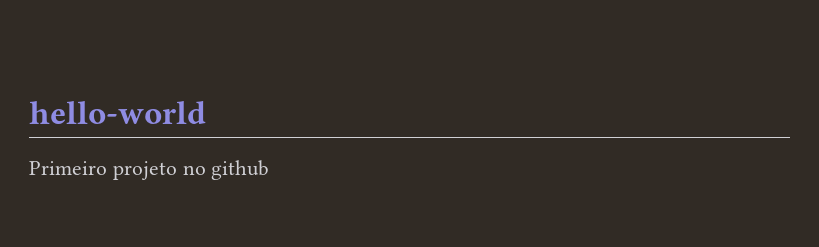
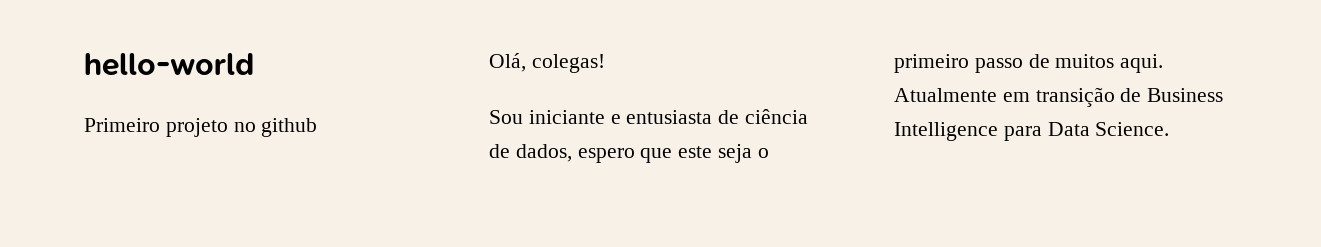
+ Olá, colegas!
+ Sou iniciante e entusiasta de ciência de dados, espero que este seja o primeiro passo de muitos aqui. Atualmente em transição de Business Intelligence para Data Science.

